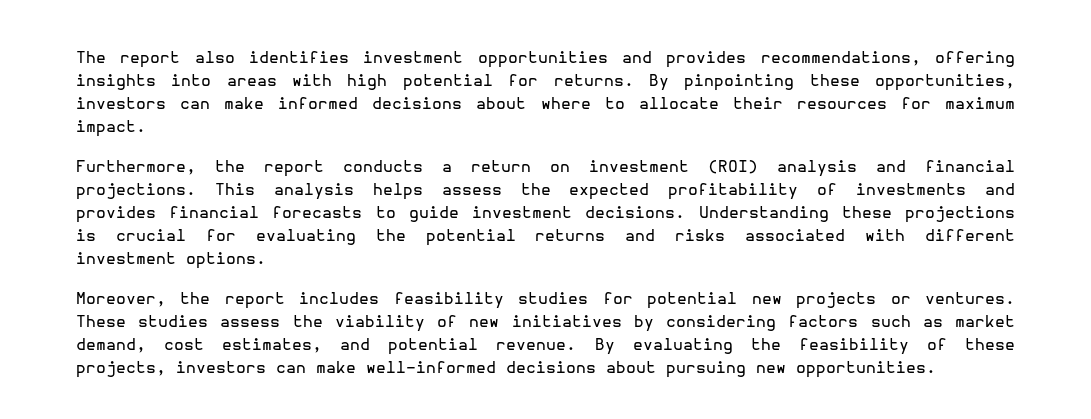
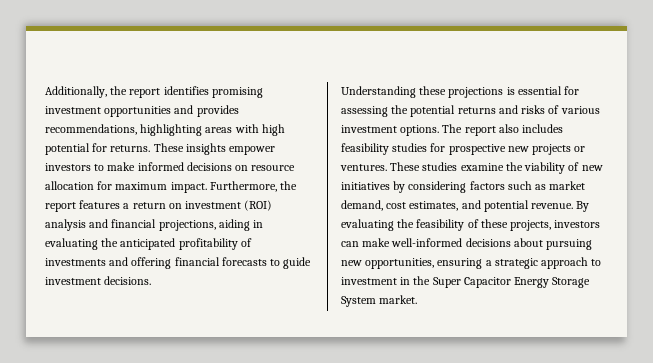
- The report also identifies investment opportunities and provides recommendations, offering insights into areas with high potential for returns.
+ Additionally, the report identifies promising investment opportunities and provides recommendations, highlighting areas with high potential for returns.
- By pinpointing these opportunities, investors can make informed decisions about where to allocate their resources for maximum impact.
- Furthermore, the report conducts a return on investment (ROI) analysis and financial projections. This analysis helps assess the expected profitability of investments and provides financial forecasts to guide investment decisions. Understanding these projections is crucial for evaluating the potential returns and risks associated with different investment options.
- Moreover, the report includes feasibility studies for potential new projects or ventures.
+ These insights empower investors to make informed decisions on resource allocation for maximum impact. Furthermore, the report features a return on investment (ROI) analysis and financial projections, aiding in evaluating the anticipated profitability of investments and offering financial forecasts to guide investment decisions.
+ Understanding these projections is essential for assessing the potential returns and risks of various investment options. The report also includes feasibility studies for prospective new projects or ventures.
- These studies assess the viability of new initiatives by considering factors such as market demand, cost estimates, and potential revenue.
+ These studies examine the viability of new initiatives by considering factors such as market demand, cost estimates, and potential revenue.
- By evaluating the feasibility of these projects, investors can make well-informed decisions about pursuing new opportunities.
+ By evaluating the feasibility of these projects, investors can make well-informed decisions about pursuing new opportunities, ensuring a strategic approach to investment in the Super Capacitor Energy Storage System market.

